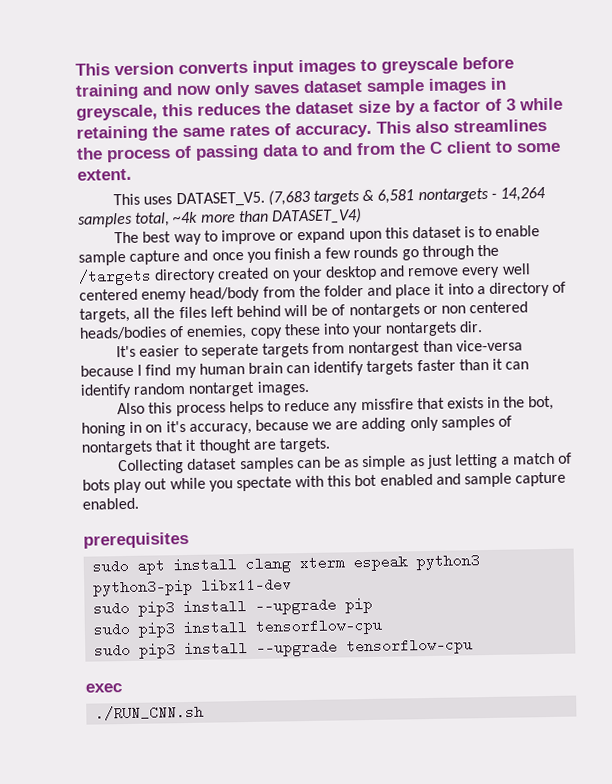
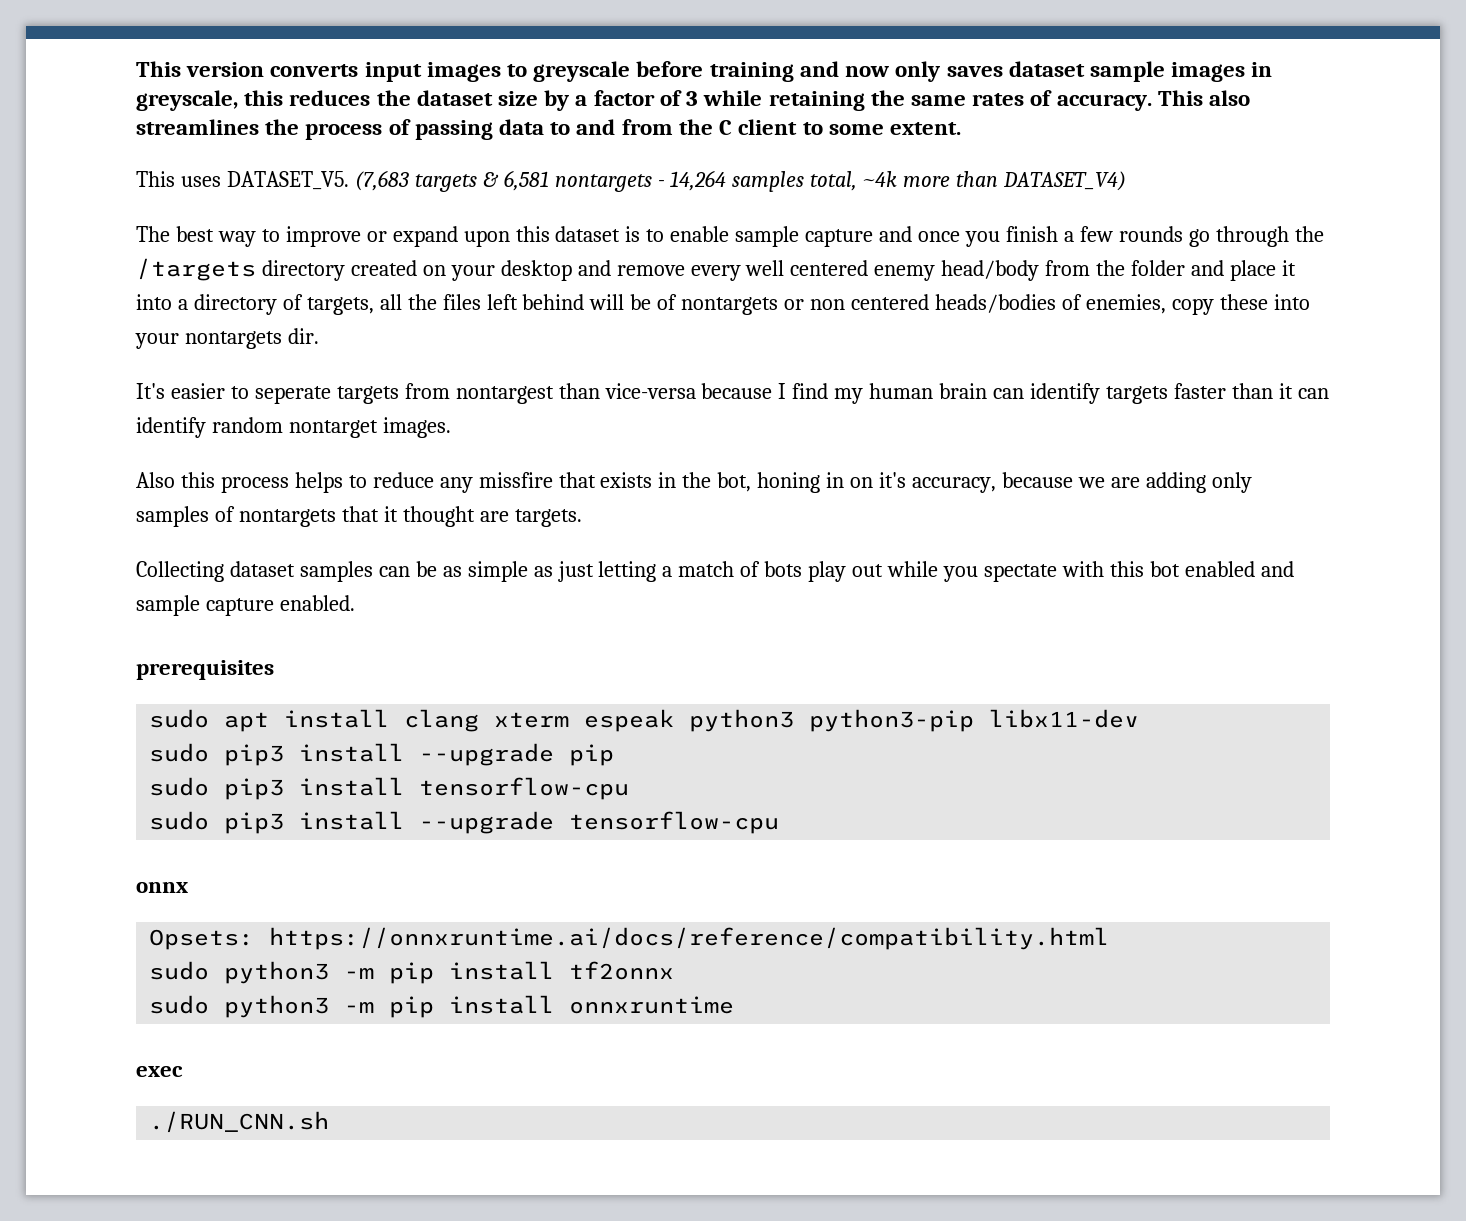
+ onnx
+ Opsets: https://onnxruntime.ai/docs/reference/compatibility.html
+ sudo python3 -m pip install tf2onnx
+ sudo python3 -m pip install onnxruntime

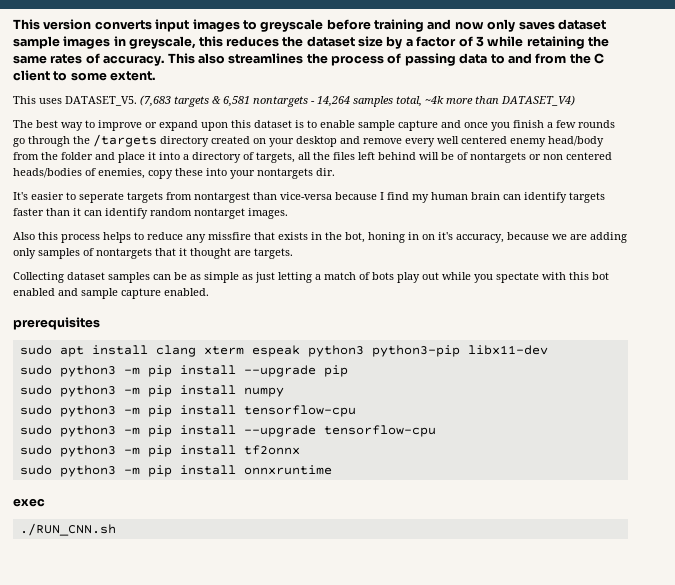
- sudo pip3 install --upgrade pip
+ sudo python3 -m pip install --upgrade pip
- sudo pip3 install tensorflow-cpu
+ sudo python3 -m pip install numpy
+ sudo python3 -m pip install tensorflow-cpu
- sudo pip3 install --upgrade tensorflow-cpu
+ sudo python3 -m pip install --upgrade tensorflow-cpu
- onnx
- Opsets: https://onnxruntime.ai/docs/reference/compatibility.html

